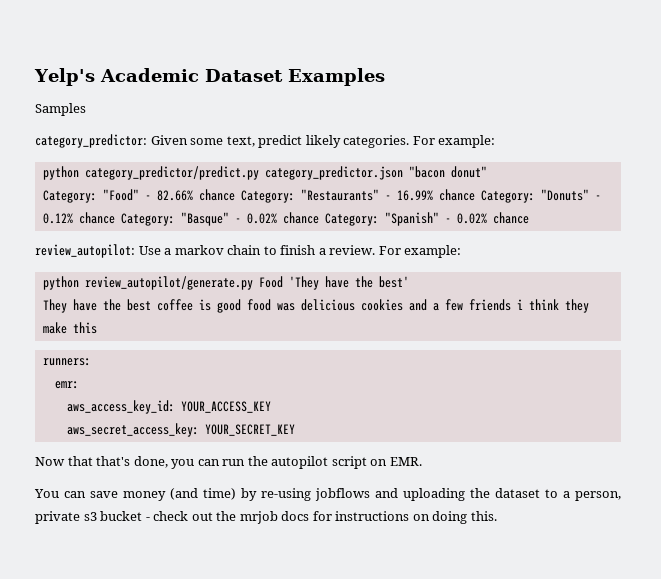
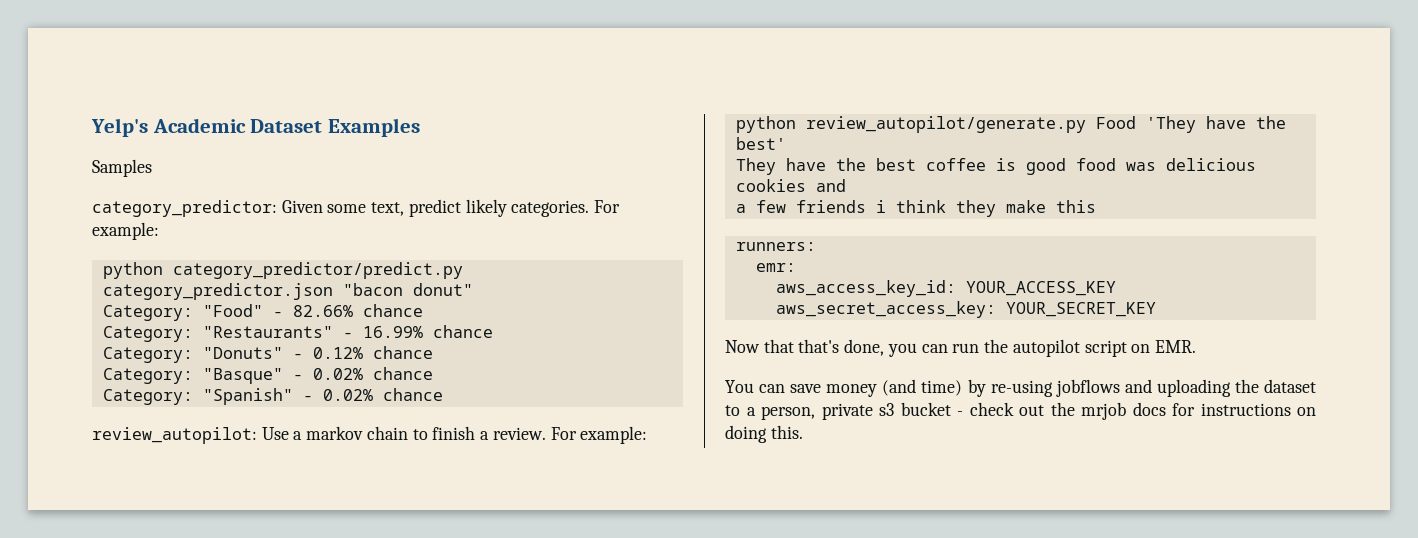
- Category: "Food" - 82.66% chance Category: "Restaurants" - 16.99% chance Category: "Donuts" - 0.12% chance Category: "Basque" - 0.02% chance Category: "Spanish" - 0.02% chance
+ Category: "Food" - 82.66% chance
+ Category: "Restaurants" - 16.99% chance
+ Category: "Donuts" - 0.12% chance
+ Category: "Basque" - 0.02% chance
+ Category: "Spanish" - 0.02% chance
- They have the best coffee is good food was delicious cookies and a few friends i think they make this
+ They have the best coffee is good food was delicious cookies and
+ a few friends i think they make this

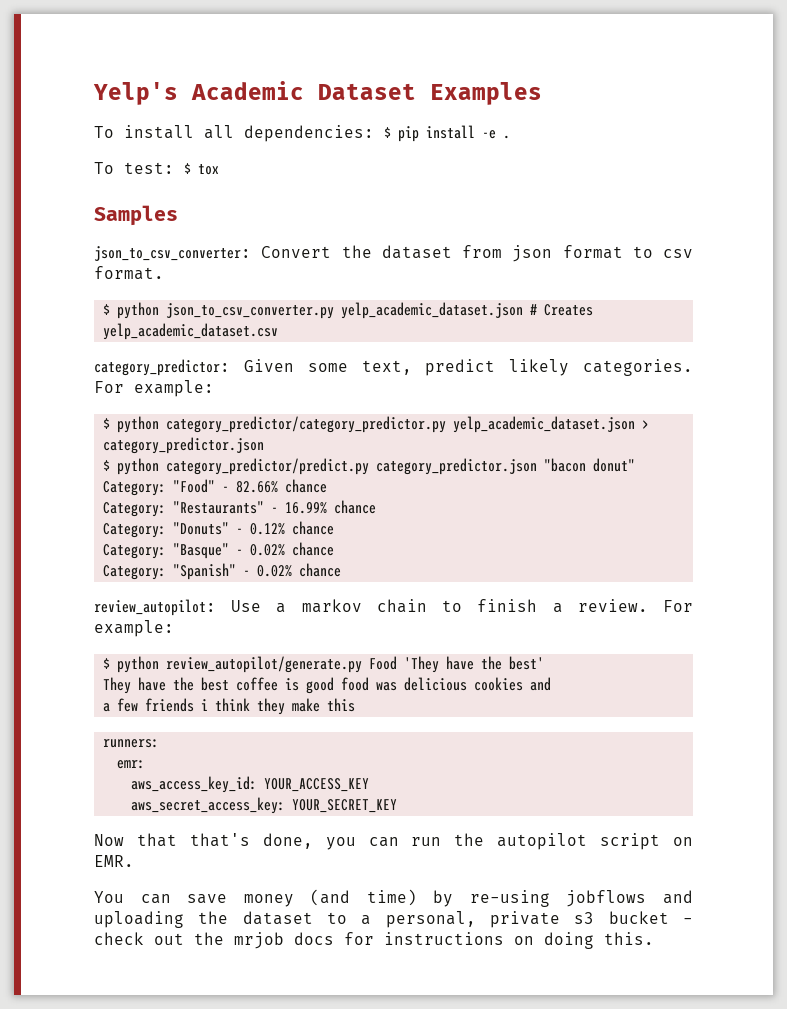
+ To install all dependencies: $ pip install -e .
+ To test: $ tox
  Samples
+ json_to_csv_converter: Convert the dataset from json format to csv format.
+ $ python json_to_csv_converter.py yelp_academic_dataset.json # Creates yelp_academic_dataset.csv
- python category_predictor/predict.py category_predictor.json "bacon donut"
+ $ python category_predictor/category_predictor.py yelp_academic_dataset.json > category_predictor.json
+ $ python category_predictor/predict.py category_predictor.json "bacon donut"
- python review_autopilot/generate.py Food 'They have the best'
+ $ python review_autopilot/generate.py Food 'They have the best'
- You can save money (and time) by re-using jobflows and uploading the dataset to a person, private s3 bucket - check out the mrjob docs for instructions on doing this.
+ You can save money (and time) by re-using jobflows and uploading the dataset to a personal, private s3 bucket - check out the mrjob docs for instructions on doing this.

